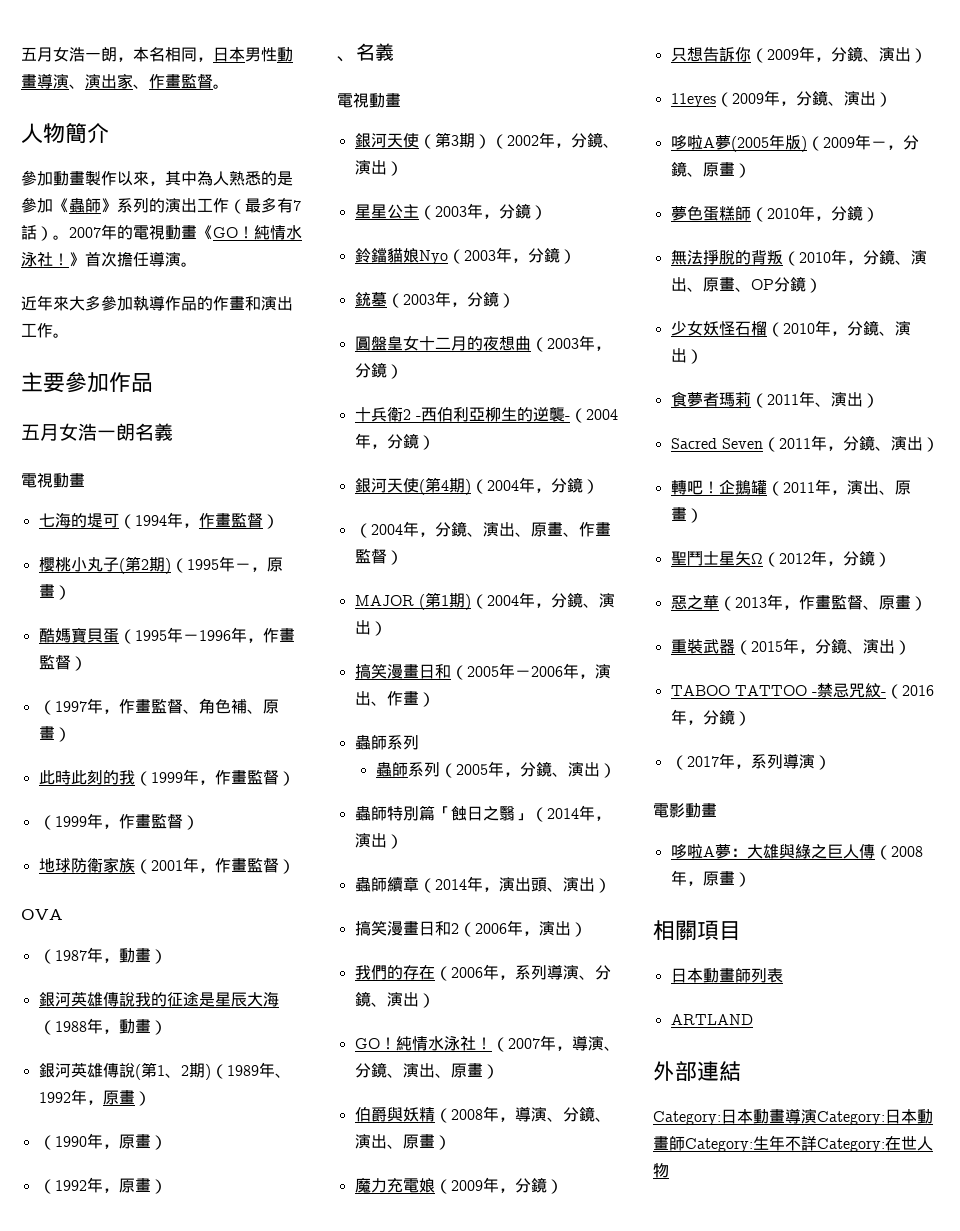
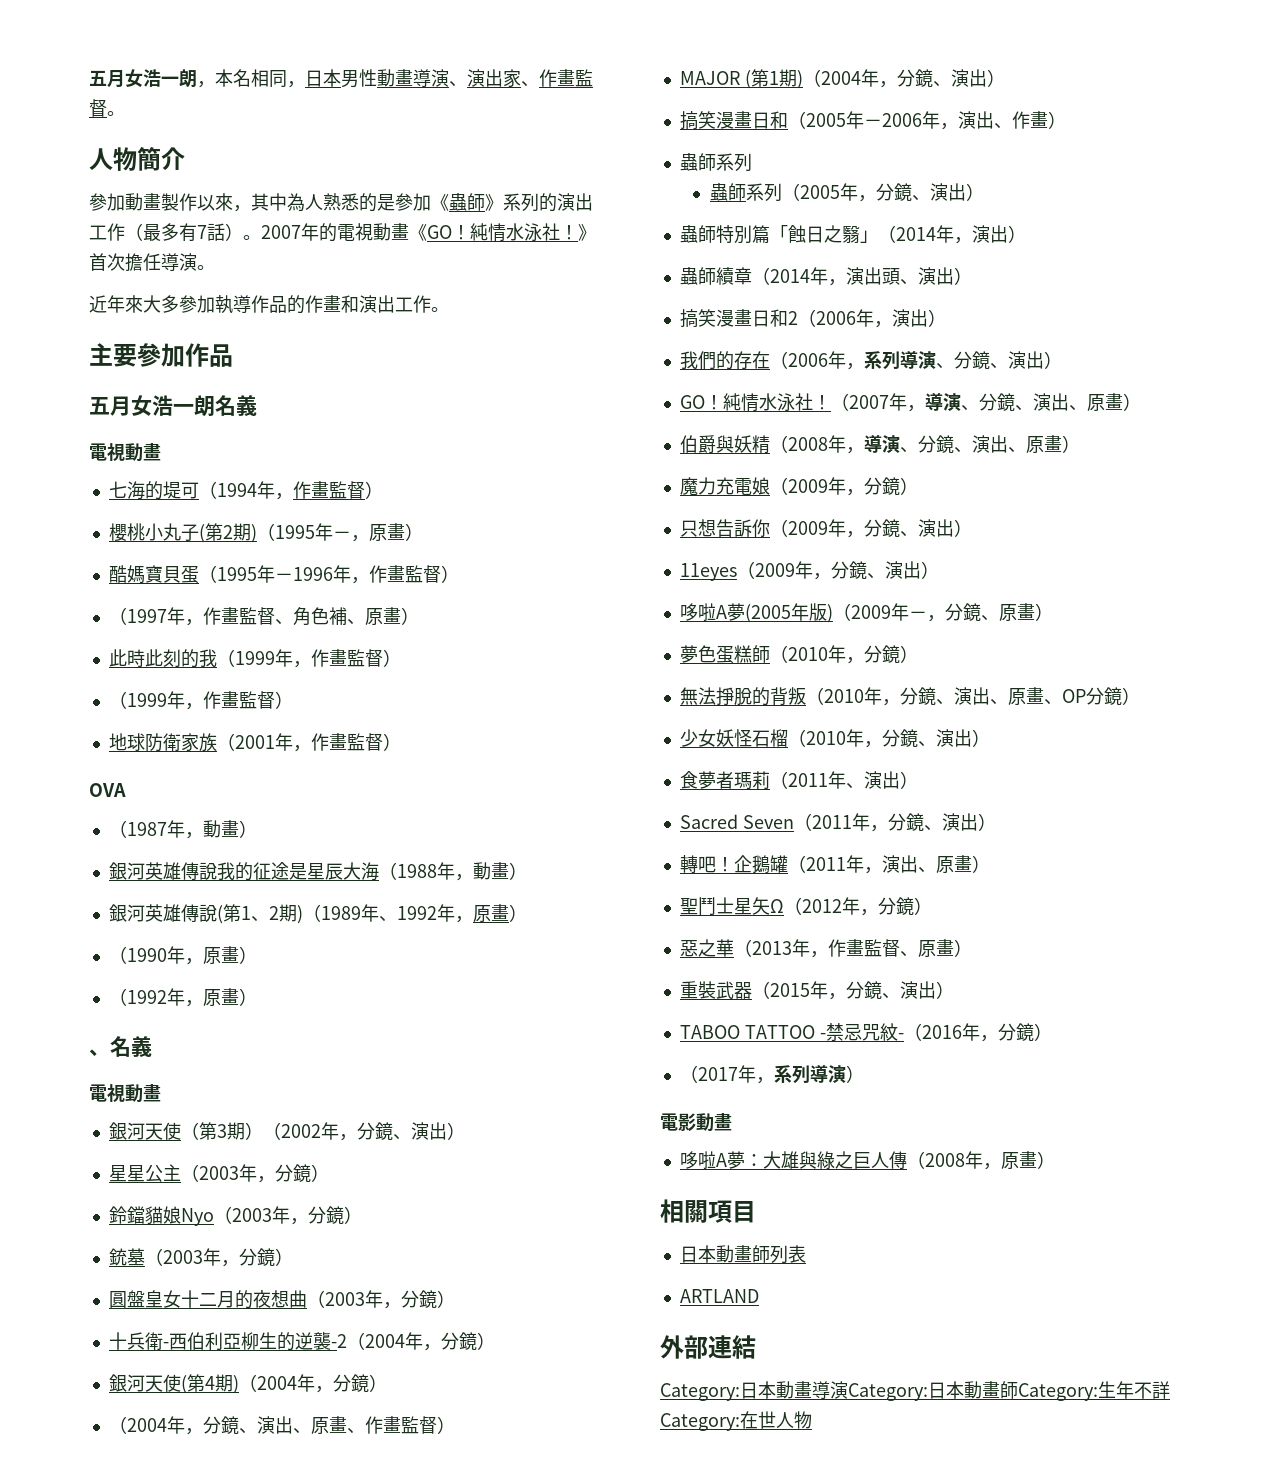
- 十兵衛2 -西伯利亞柳生的逆襲-（2004年，分鏡）
+ 十兵衛-西伯利亞柳生的逆襲-2（2004年，分鏡）

